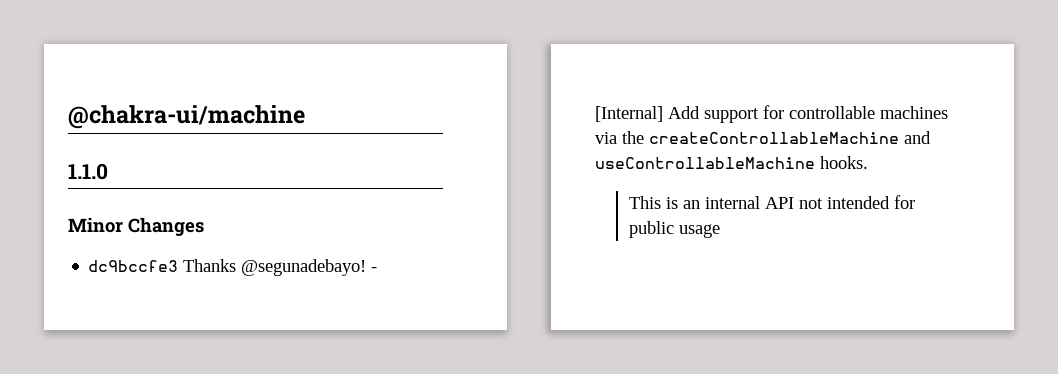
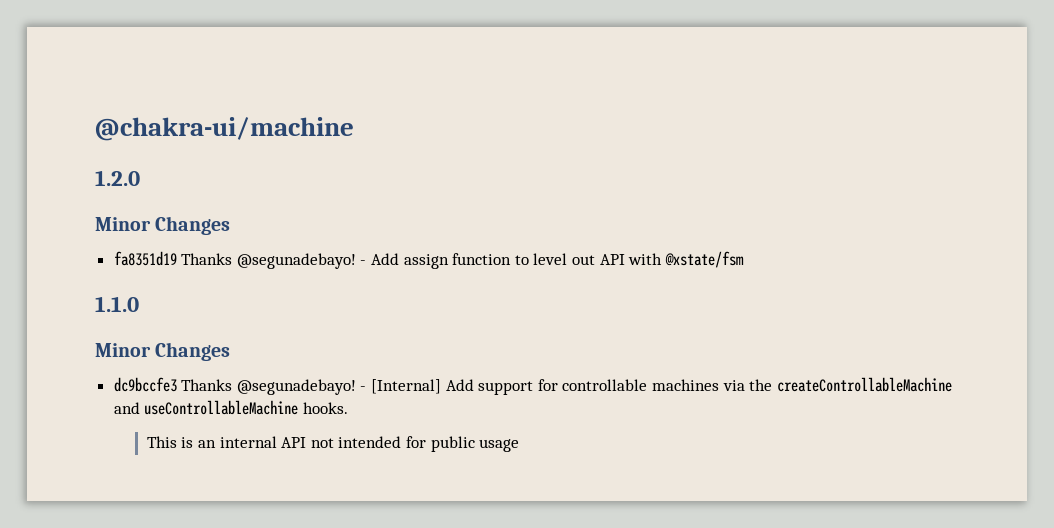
+ 1.2.0
+ Minor Changes
+ fa8351d19 Thanks @segunadebayo! - Add assign function to level out API with @xstate/fsm

